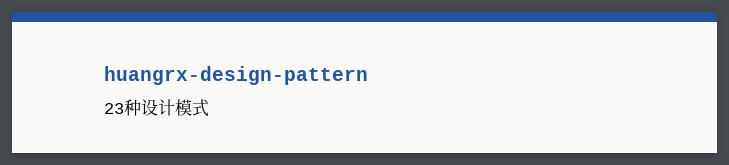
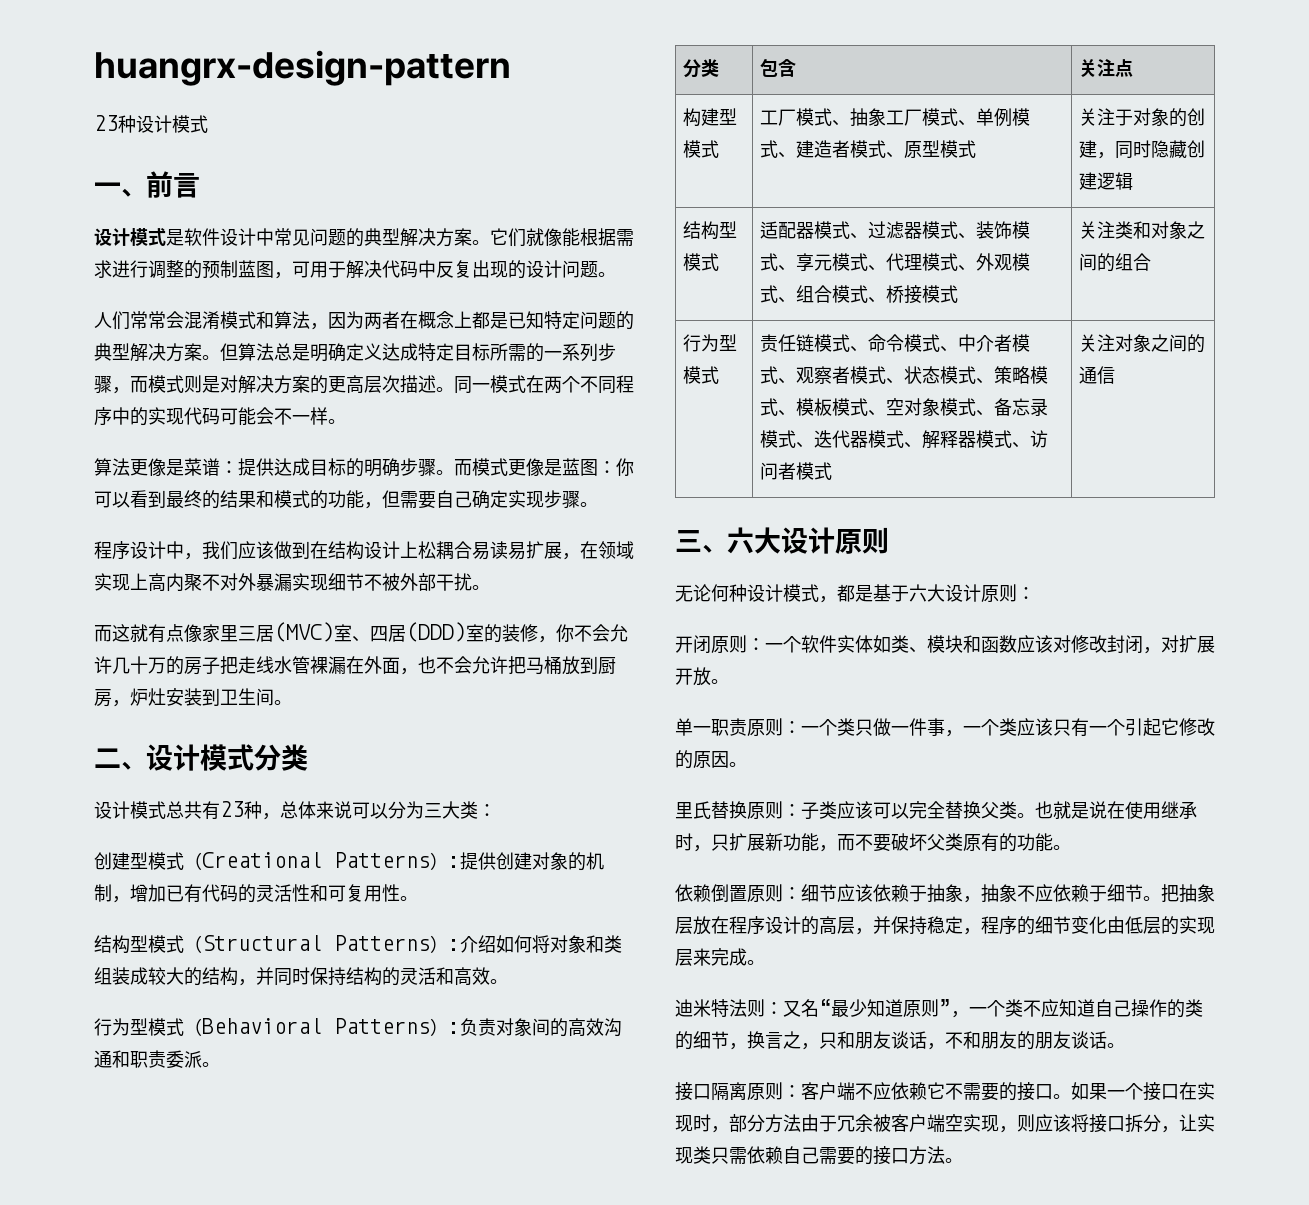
+ 一、前言
+ 设计模式是软件设计中常见问题的典型解决方案。它们就像能根据需求进行调整的预制蓝图，可用于解决代码中反复出现的设计问题。
+ 人们常常会混淆模式和算法，因为两者在概念上都是已知特定问题的典型解决方案。但算法总是明确定义达成特定目标所需的一系列步骤，而模式则是对解决方案的更高层次描述。同一模式在两个不同程序中的实现代码可能会不一样。
+ 算法更像是菜谱：提供达成目标的明确步骤。而模式更像是蓝图：你可以看到最终的结果和模式的功能，但需要自己确定实现步骤。
+ 程序设计中，我们应该做到在结构设计上松耦合易读易扩展，在领域实现上高内聚不对外暴漏实现细节不被外部干扰。
+ 而这就有点像家里三居(MVC)室、四居(DDD)室的装修，你不会允许几十万的房子把走线水管裸漏在外面，也不会允许把马桶放到厨房，炉灶安装到卫生间。
+ 二、设计模式分类
+ 设计模式总共有23种，总体来说可以分为三大类：
+ 创建型模式（Creational Patterns）:提供创建对象的机制，增加已有代码的灵活性和可复用性。
+ 结构型模式（Structural Patterns）:介绍如何将对象和类组装成较大的结构，并同时保持结构的灵活和高效。
+ 行为型模式（Behavioral Patterns）:负责对象间的高效沟通和职责委派。
+ 分类 | 包含 | 关注点
+ 构建型模式 | 工厂模式、抽象工厂模式、单例模式、建造者模式、原型模式 | 关注于对象的创建，同时隐藏创建逻辑
+ 结构型模式 | 适配器模式、过滤器模式、装饰模式、享元模式、代理模式、外观模式、组合模式、桥接模式 | 关注类和对象之间的组合
+ 行为型模式 | 责任链模式、命令模式、中介者模式、观察者模式、状态模式、策略模式、模板模式、空对象模式、备忘录模式、迭代器模式、解释器模式、访问者模式 | 关注对象之间的通信
+ 三、六大设计原则
+ 无论何种设计模式，都是基于六大设计原则：
+ 开闭原则：一个软件实体如类、模块和函数应该对修改封闭，对扩展开放。
+ 单一职责原则：一个类只做一件事，一个类应该只有一个引起它修改的原因。
+ 里氏替换原则：子类应该可以完全替换父类。也就是说在使用继承时，只扩展新功能，而不要破坏父类原有的功能。
+ 依赖倒置原则：细节应该依赖于抽象，抽象不应依赖于细节。把抽象层放在程序设计的高层，并保持稳定，程序的细节变化由低层的实现层来完成。
+ 迪米特法则：又名“最少知道原则”，一个类不应知道自己操作的类的细节，换言之，只和朋友谈话，不和朋友的朋友谈话。
+ 接口隔离原则：客户端不应依赖它不需要的接口。如果一个接口在实现时，部分方法由于冗余被客户端空实现，则应该将接口拆分，让实现类只需依赖自己需要的接口方法。

